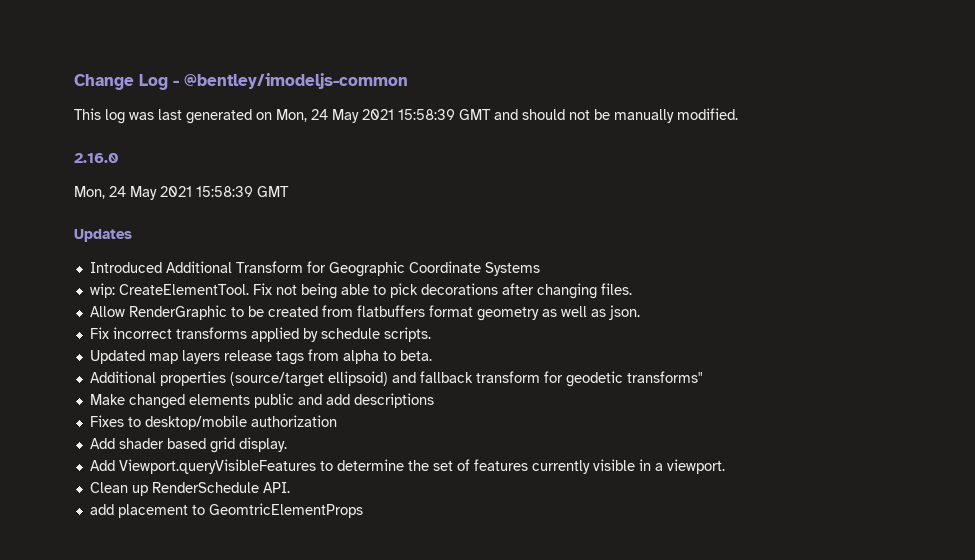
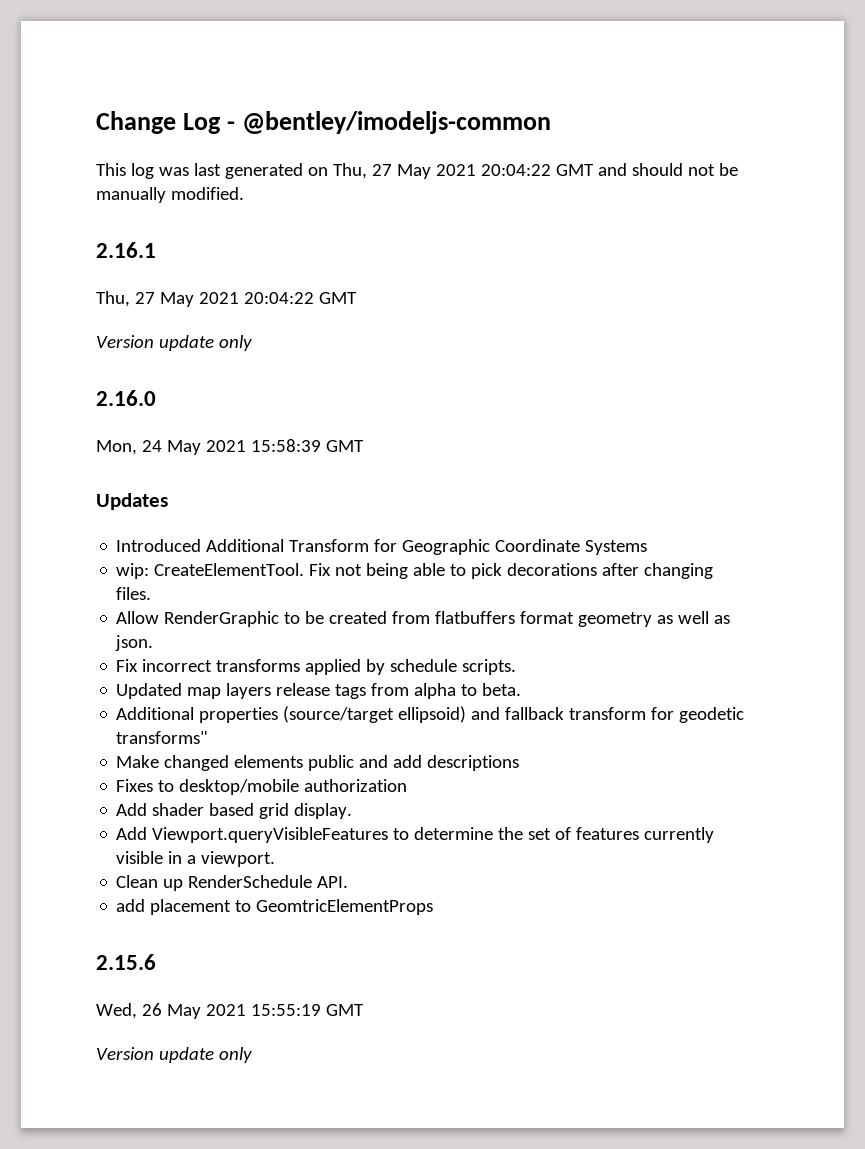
- This log was last generated on Mon, 24 May 2021 15:58:39 GMT and should not be manually modified.
+ This log was last generated on Thu, 27 May 2021 20:04:22 GMT and should not be manually modified.
+ 2.16.1
+ Thu, 27 May 2021 20:04:22 GMT
+ Version update only
+ 2.15.6
+ Wed, 26 May 2021 15:55:19 GMT
+ Version update only

